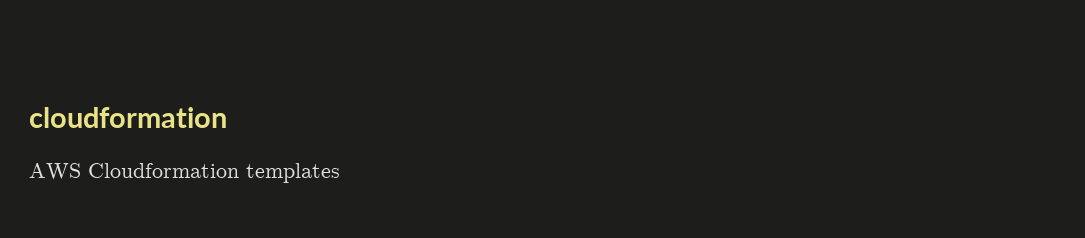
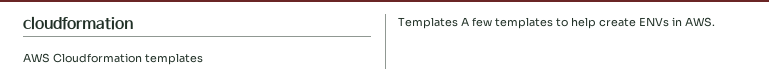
+ Templates A few templates to help create ENVs in AWS.

